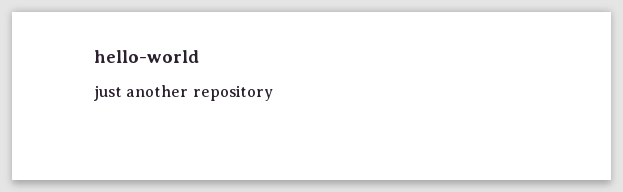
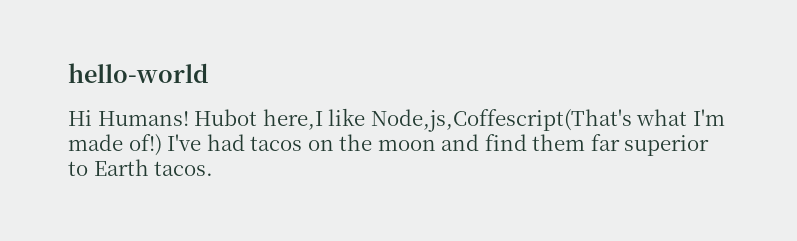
- just another repository
+ Hi Humans! Hubot here,I like Node,js,Coffescript(That's what I'm made of!) I've had tacos on the moon and find them far superior to Earth tacos.

